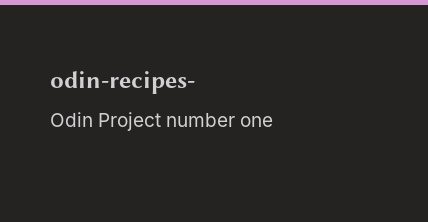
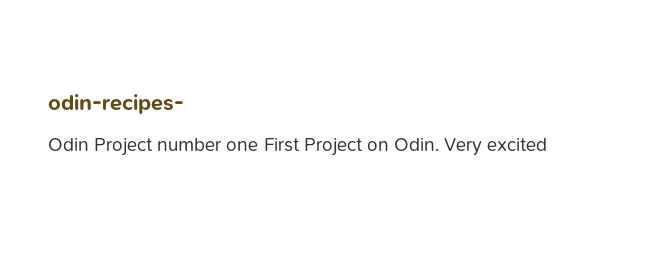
- Odin Project number one
+ Odin Project number one First Project on Odin. Very excited

